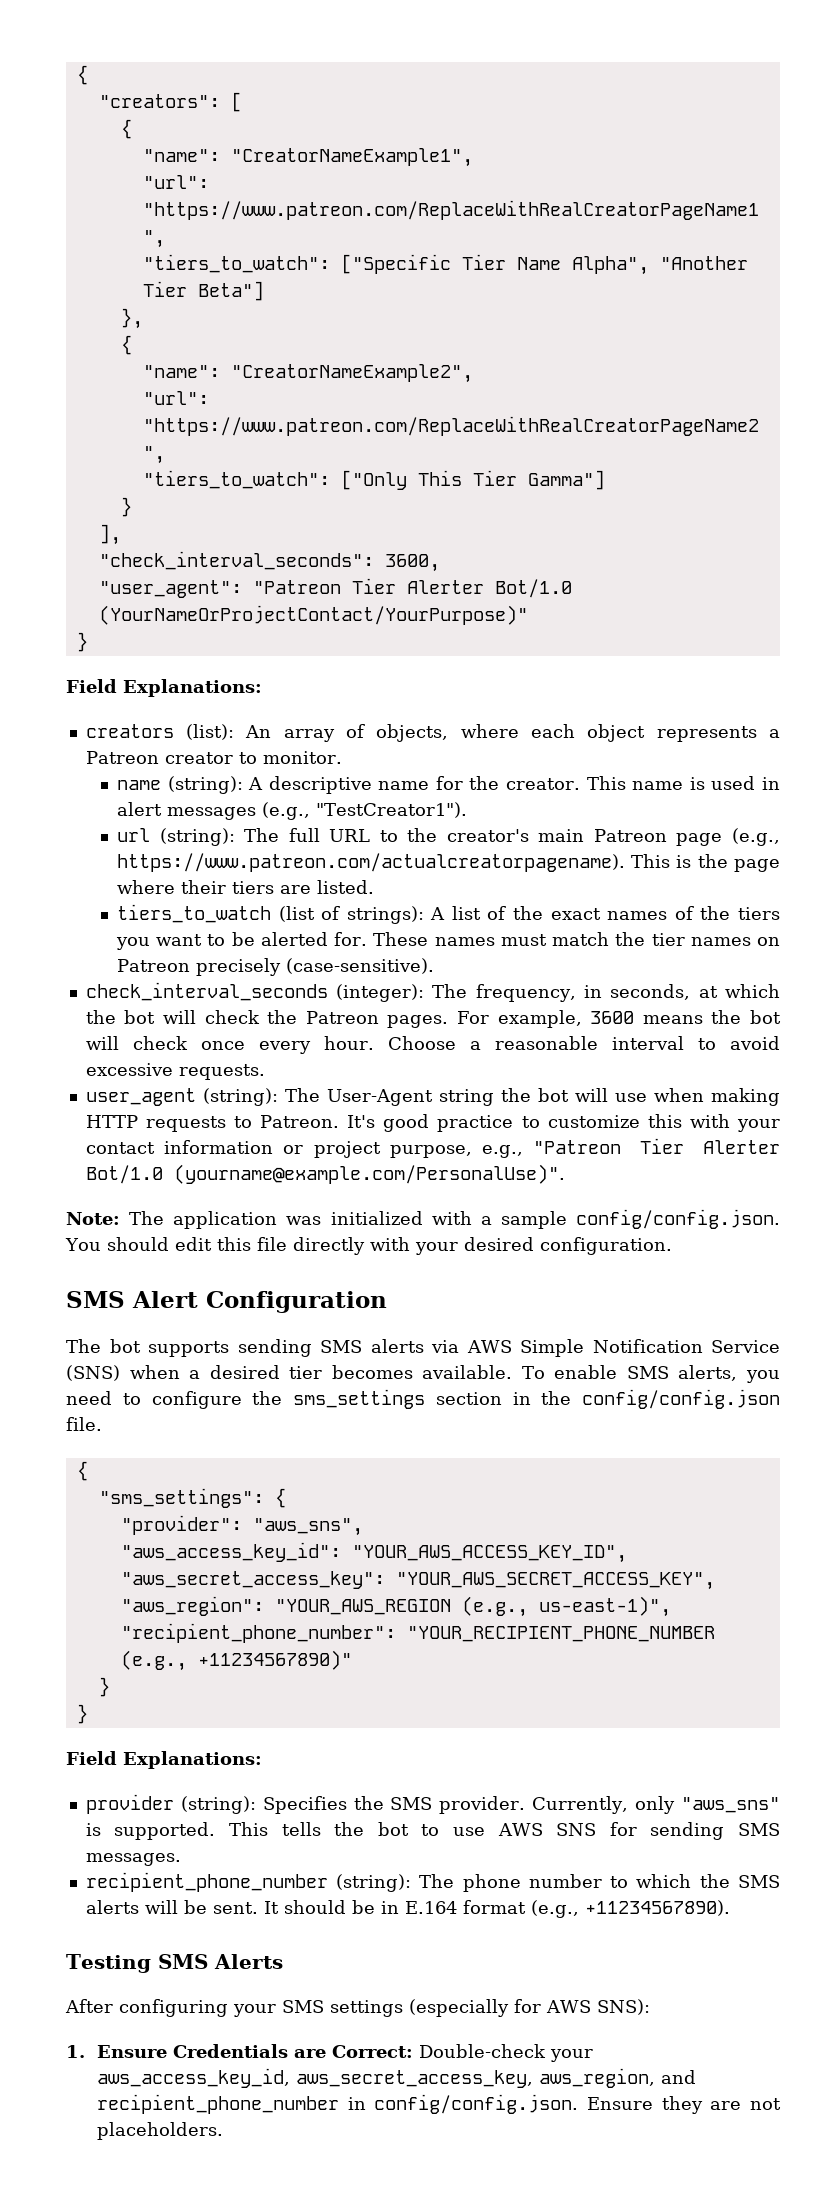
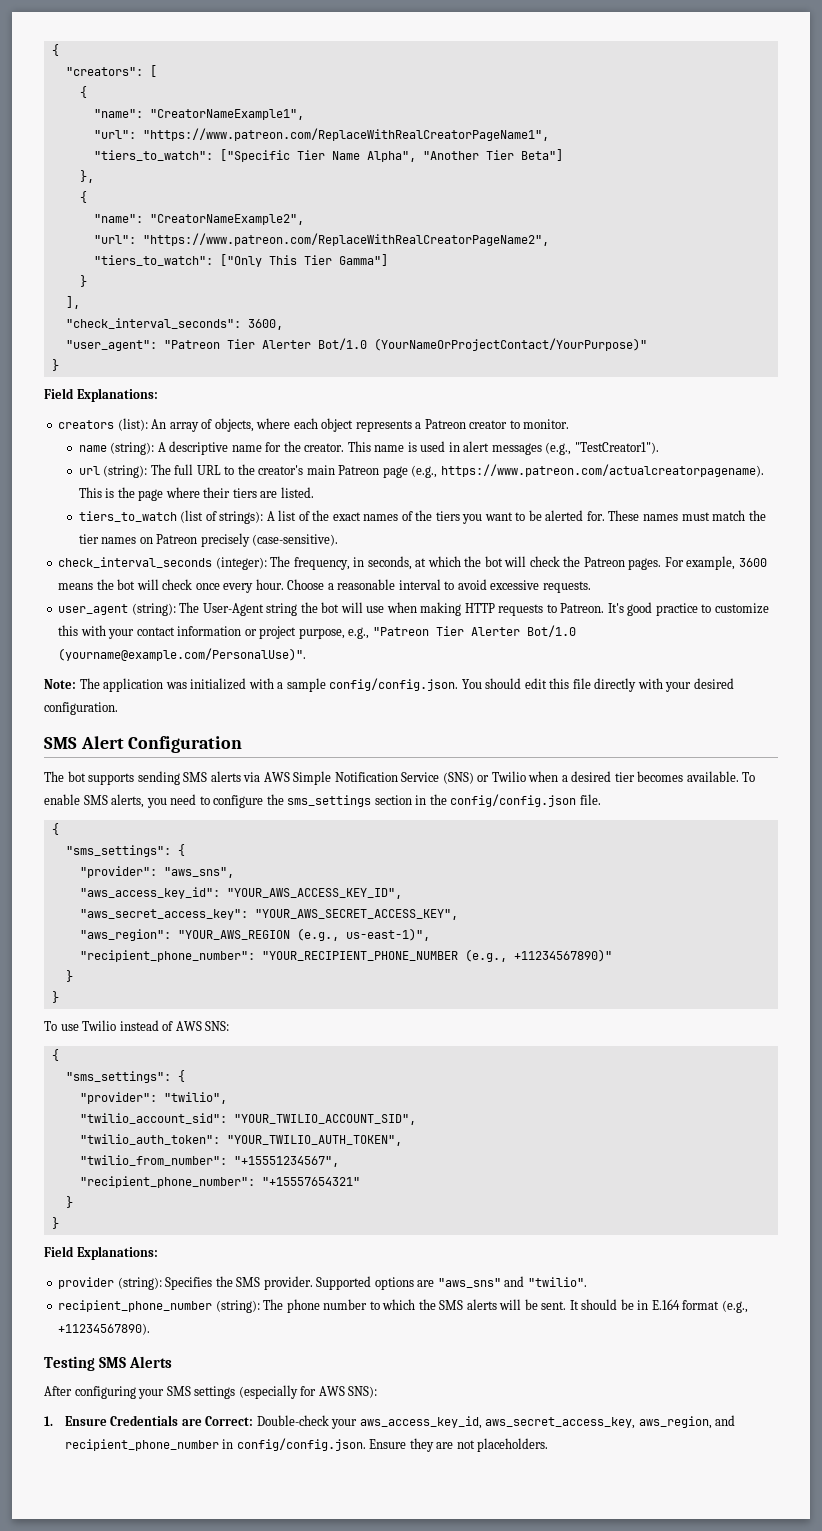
- The bot supports sending SMS alerts via AWS Simple Notification Service (SNS) when a desired tier becomes available.
+ The bot supports sending SMS alerts via AWS Simple Notification Service (SNS) or Twilio when a desired tier becomes available.
+ To use Twilio instead of AWS SNS:
+ {
+ "sms_settings": {
+ "provider": "twilio",
+ "twilio_account_sid": "YOUR_TWILIO_ACCOUNT_SID",
+ "twilio_auth_token": "YOUR_TWILIO_AUTH_TOKEN",
+ "twilio_from_number": "+15551234567",
+ "recipient_phone_number": "+15557654321"
+ }
+ }
- Currently, only "aws_sns" is supported. This tells the bot to use AWS SNS for sending SMS messages.
+ Supported options are "aws_sns" and "twilio".

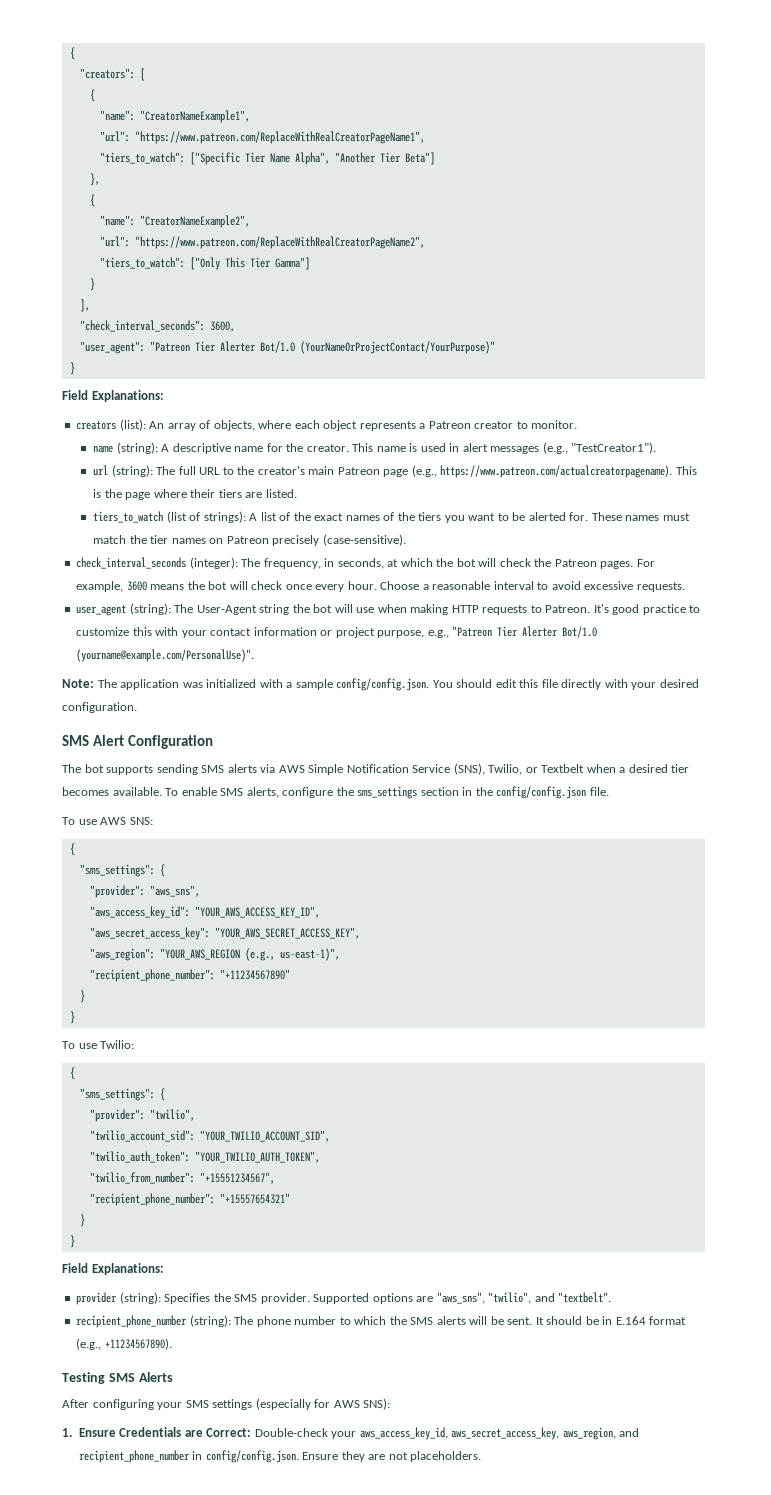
- The bot supports sending SMS alerts via AWS Simple Notification Service (SNS) or Twilio when a desired tier becomes available.
+ The bot supports sending SMS alerts via AWS Simple Notification Service (SNS), Twilio, or Textbelt when a desired tier becomes available.
- To enable SMS alerts, you need to configure the sms_settings section in the config/config.json file.
+ To enable SMS alerts, configure the sms_settings section in the config/config.json file.
+ To use AWS SNS:
- "recipient_phone_number": "YOUR_RECIPIENT_PHONE_NUMBER (e.g., +11234567890)"
+ "recipient_phone_number": "+11234567890"
- To use Twilio instead of AWS SNS:
+ To use Twilio:
- Supported options are "aws_sns" and "twilio".
+ Supported options are "aws_sns", "twilio", and "textbelt".

